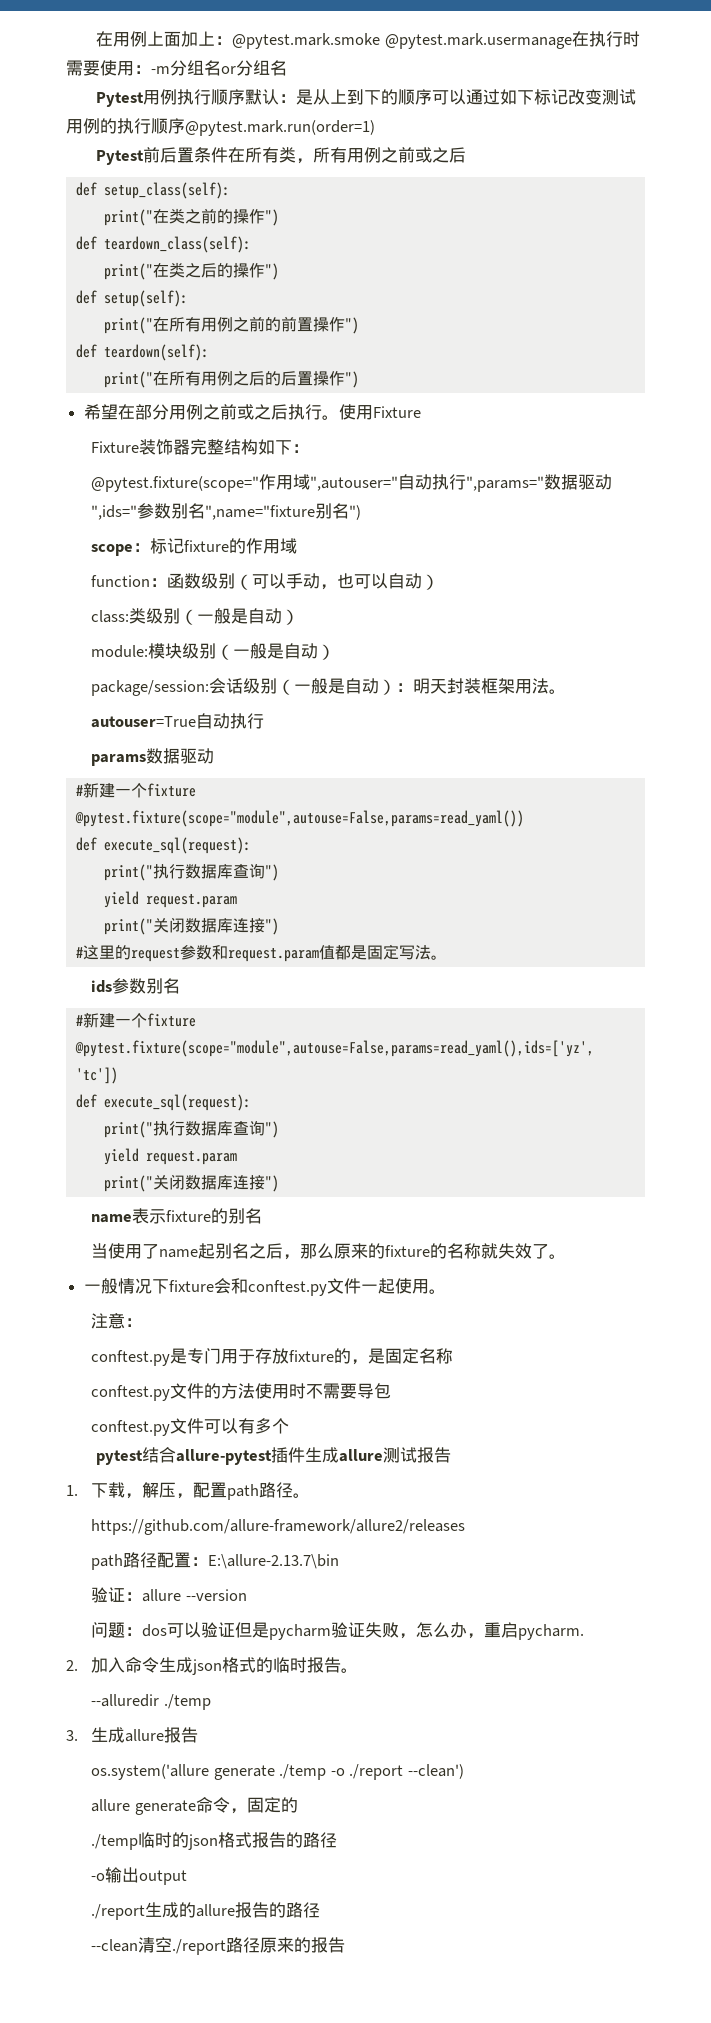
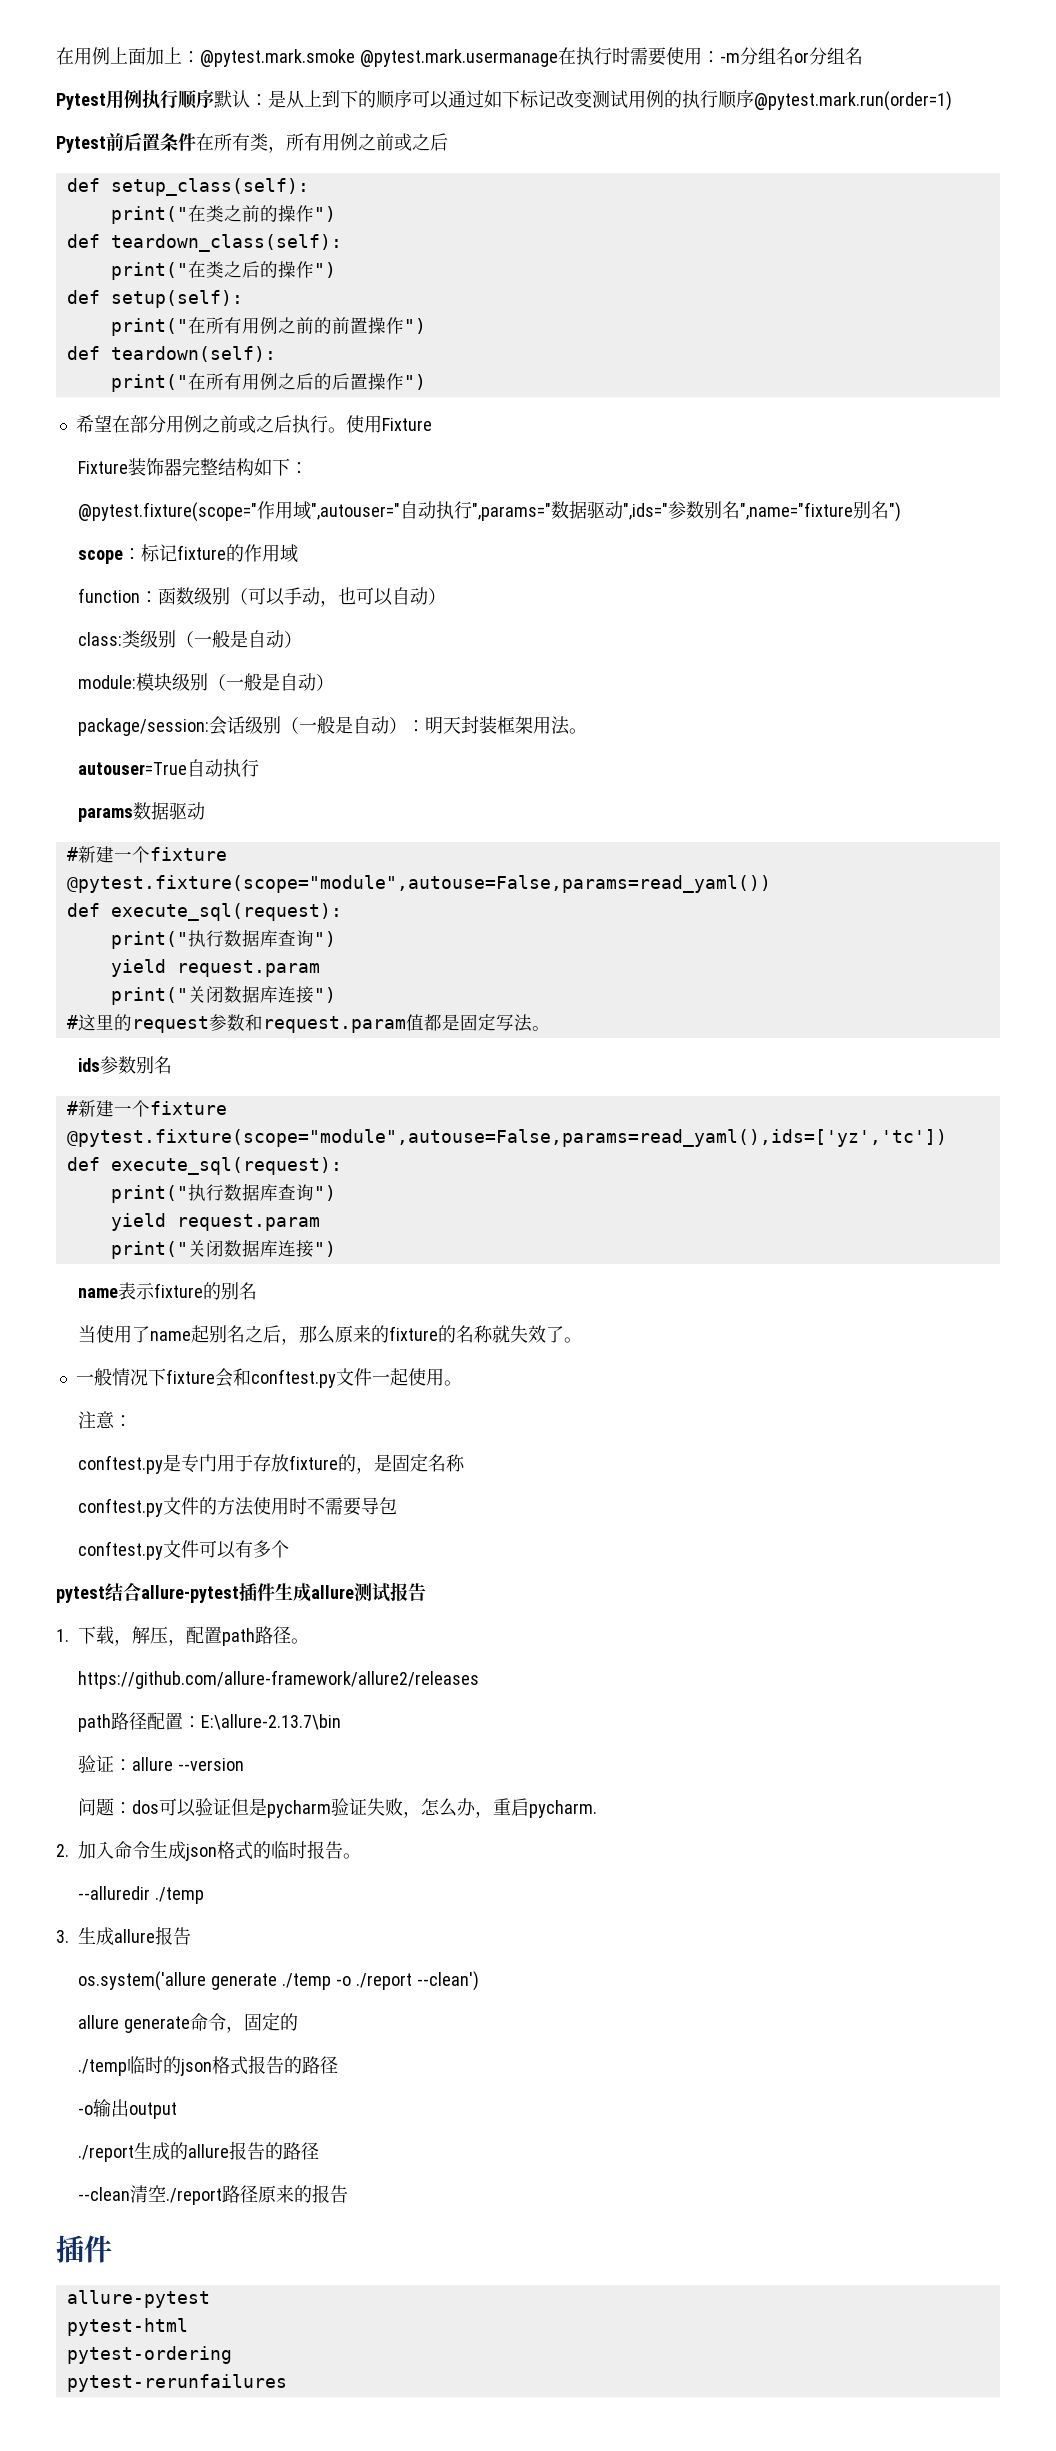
  --clean清空./report路径原来的报告
+ 插件
+ allure-pytest
+ pytest-html
+ pytest-ordering
+ pytest-rerunfailures

